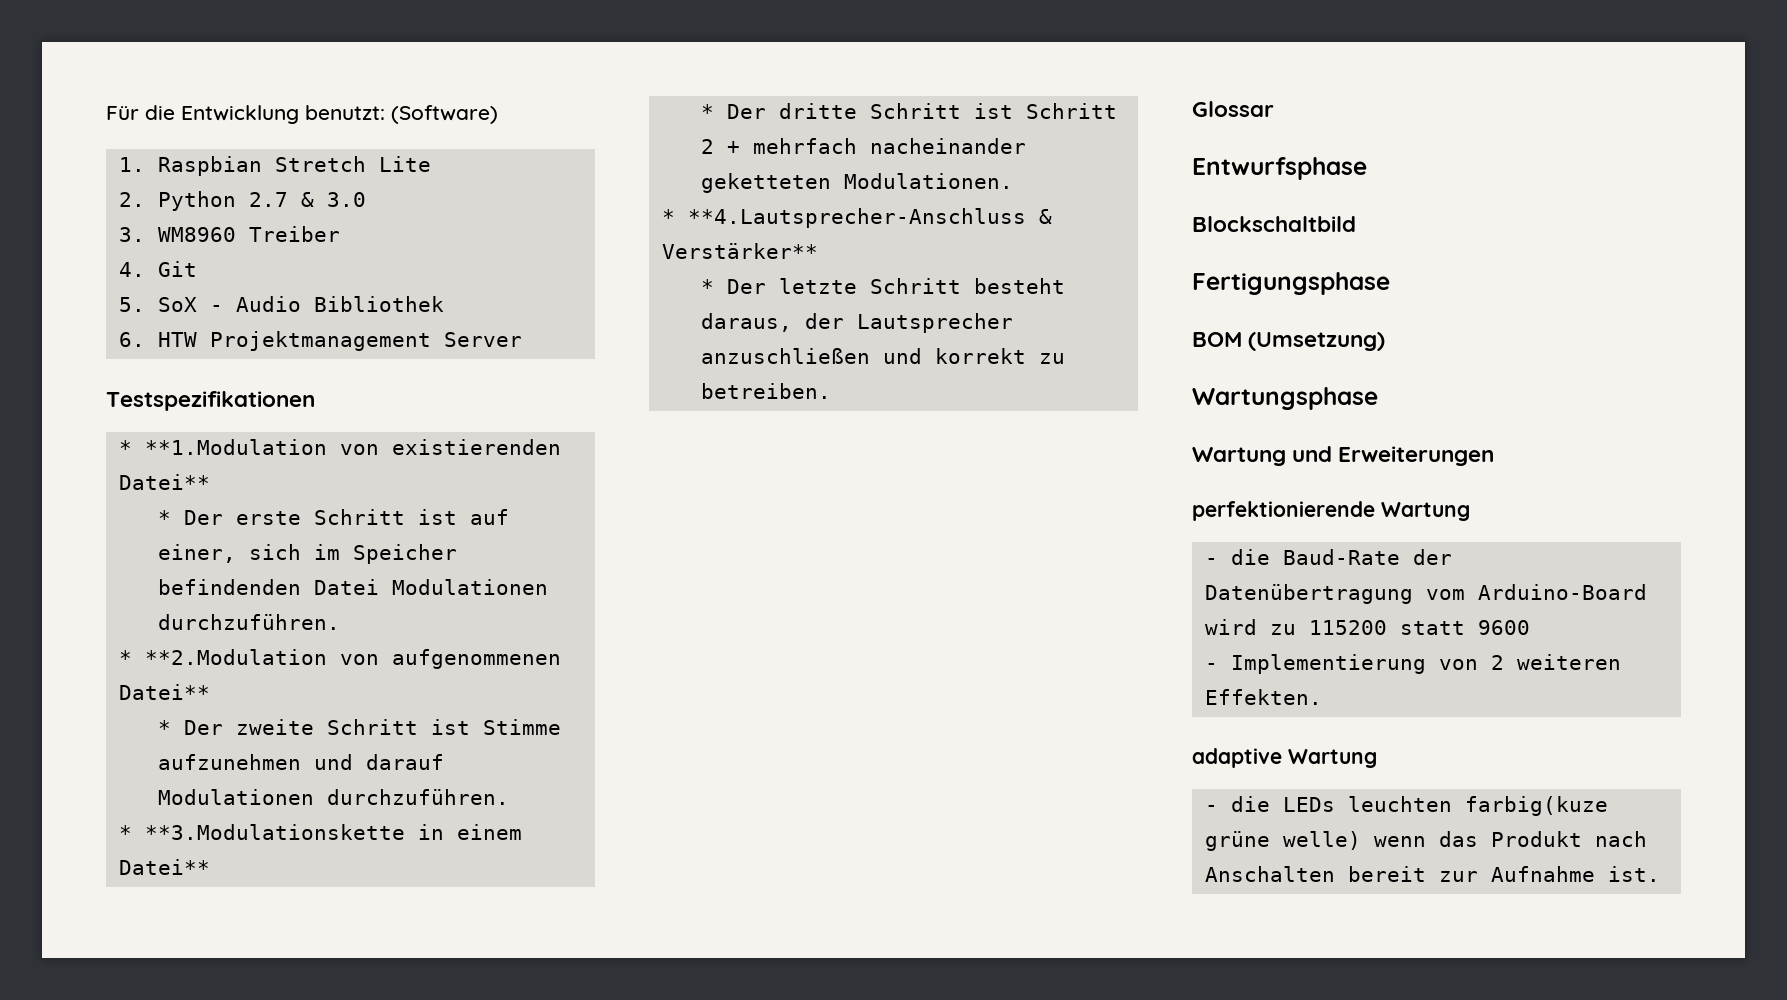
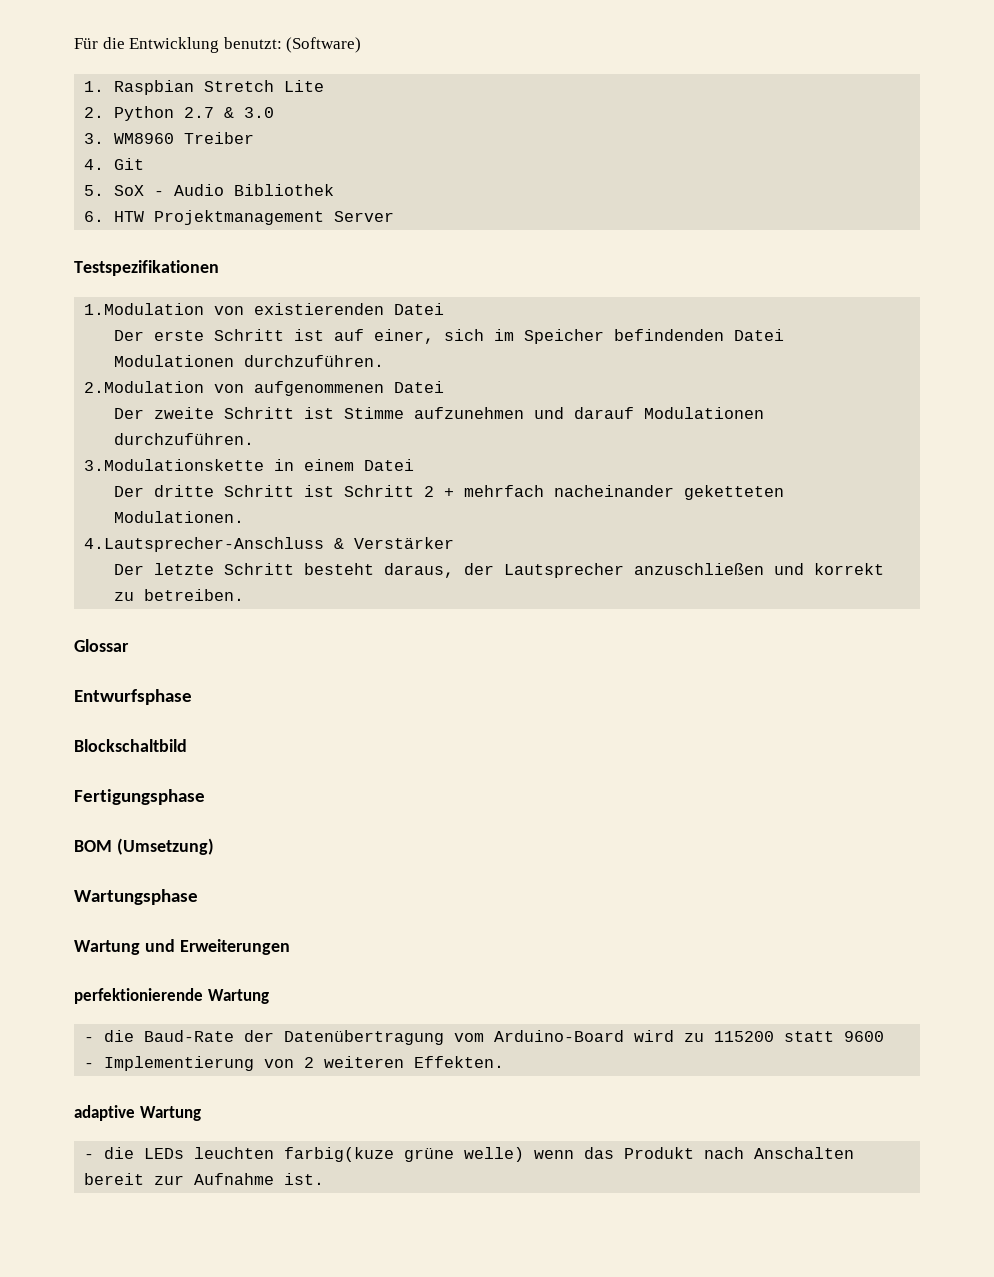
- * **1.Modulation von existierenden Datei**
- * Der erste Schritt ist auf einer, sich im Speicher befindenden Datei Modulationen durchzuführen.
+ 1.Modulation von existierenden Datei
+ Der erste Schritt ist auf einer, sich im Speicher befindenden Datei Modulationen durchzuführen.
- * **2.Modulation von aufgenommenen Datei**
- * Der zweite Schritt ist Stimme aufzunehmen und darauf Modulationen durchzuführen.
+ 2.Modulation von aufgenommenen Datei
+ Der zweite Schritt ist Stimme aufzunehmen und darauf Modulationen durchzuführen.
- * **3.Modulationskette in einem Datei**
- * Der dritte Schritt ist Schritt 2 + mehrfach nacheinander geketteten Modulationen.
+ 3.Modulationskette in einem Datei
+ Der dritte Schritt ist Schritt 2 + mehrfach nacheinander geketteten Modulationen.
- * **4.Lautsprecher-Anschluss & Verstärker**
- * Der letzte Schritt besteht daraus, der Lautsprecher anzuschließen und korrekt zu betreiben.
+ 4.Lautsprecher-Anschluss & Verstärker
+ Der letzte Schritt besteht daraus, der Lautsprecher anzuschließen und korrekt zu betreiben.

